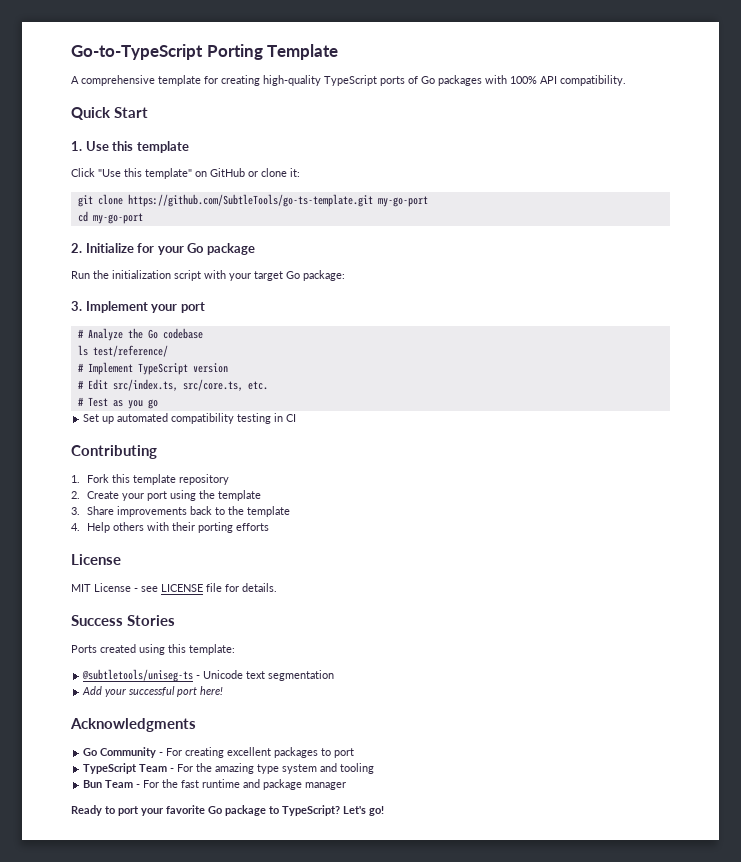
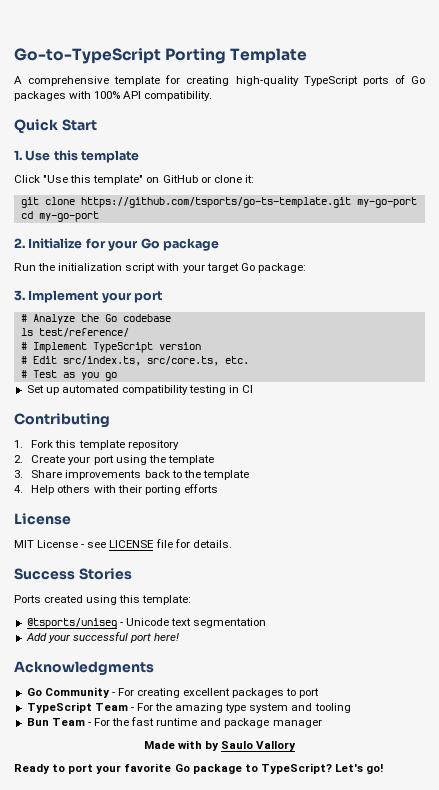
- git clone https://github.com/SubtleTools/go-ts-template.git my-go-port
+ git clone https://github.com/tsports/go-ts-template.git my-go-port
- @subtletools/uniseg-ts - Unicode text segmentation
+ @tsports/uniseg - Unicode text segmentation
+ Made with by Saulo Vallory

